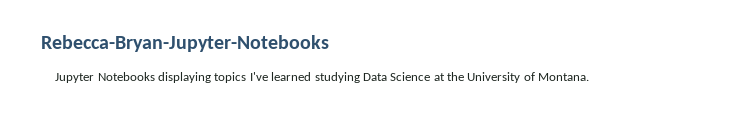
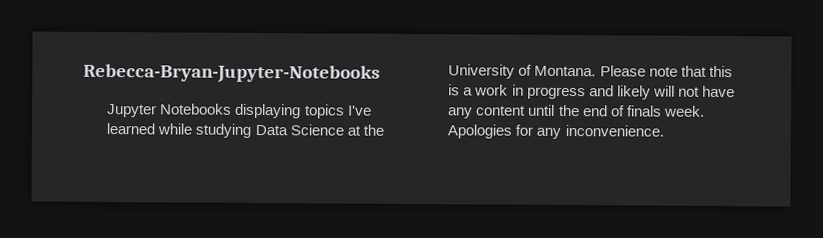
- Jupyter Notebooks displaying topics I've learned studying Data Science at the University of Montana.
+ Jupyter Notebooks displaying topics I've learned while studying Data Science at the University of Montana.
+ Please note that this is a work in progress and likely will not have any content until the end of finals week. Apologies for any inconvenience.

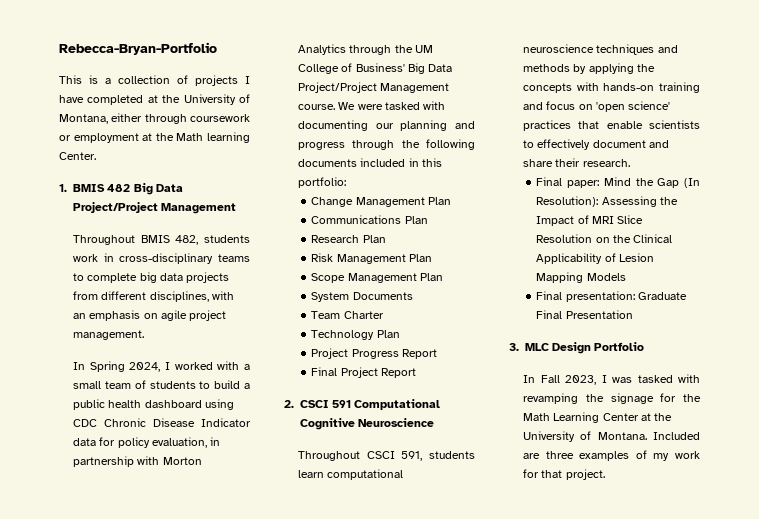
- Rebecca-Bryan-Jupyter-Notebooks
- Jupyter Notebooks displaying topics I've learned while studying Data Science at the University of Montana.
+ Rebecca-Bryan-Portfolio
+ This is a collection of projects I have completed at the University of Montana, either through coursework or employment at the Math learning Center.
+ 1. BMIS 482 Big Data Project/Project Management
+ Throughout BMIS 482, students work in cross-disciplinary teams to complete big data projects from different disciplines, with an emphasis on agile project management.
+ In Spring 2024, I worked with a small team of students to build a public health dashboard using CDC Chronic Disease Indicator data for policy evaluation, in partnership with Morton Analytics through the UM College of Business' Big Data Project/Project Management course. We were tasked with documenting our planning and progress through the following documents included in this portfolio:
+ Change Management Plan
+ Communications Plan
+ Research Plan
+ Risk Management Plan
+ Scope Management Plan
+ System Documents
+ Team Charter
+ Technology Plan
+ Project Progress Report
+ Final Project Report
+ 2. CSCI 591 Computational Cognitive Neuroscience
+ Throughout CSCI 591, students learn computational neuroscience techniques and methods by applying the concepts with hands-on training and focus on 'open science' practices that enable scientists to effectively document and share their research.
+ Final paper: Mind the Gap (In Resolution): Assessing the Impact of MRI Slice Resolution on the Clinical Applicability of Lesion Mapping Models
+ Final presentation: Graduate Final Presentation
+ 3. MLC Design Portfolio
+ In Fall 2023, I was tasked with revamping the signage for the Math Learning Center at the University of Montana.
- Please note that this is a work in progress and likely will not have any content until the end of finals week. Apologies for any inconvenience.
+ Included are three examples of my work for that project.

